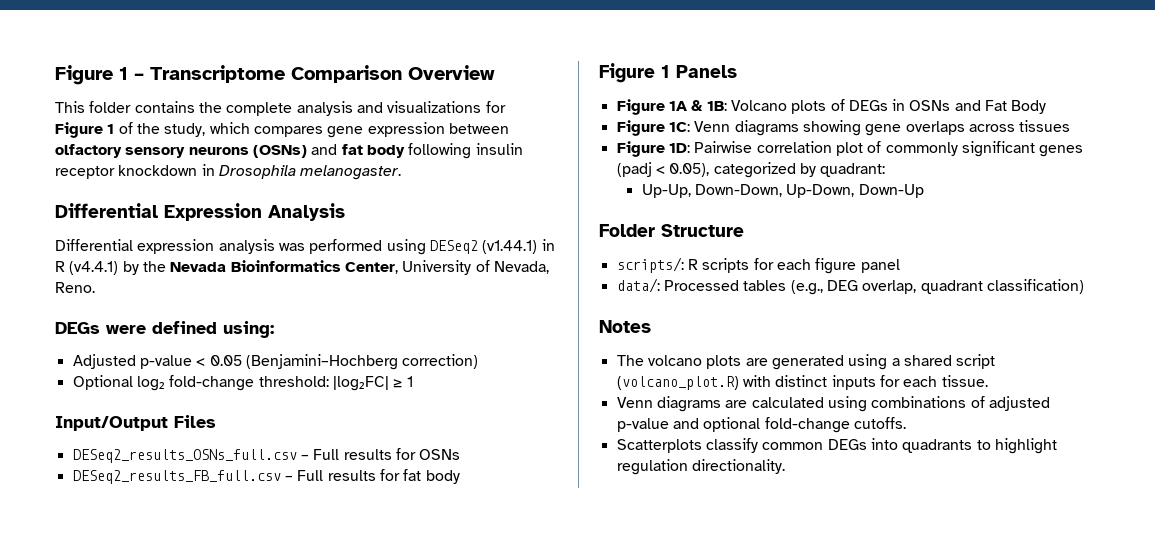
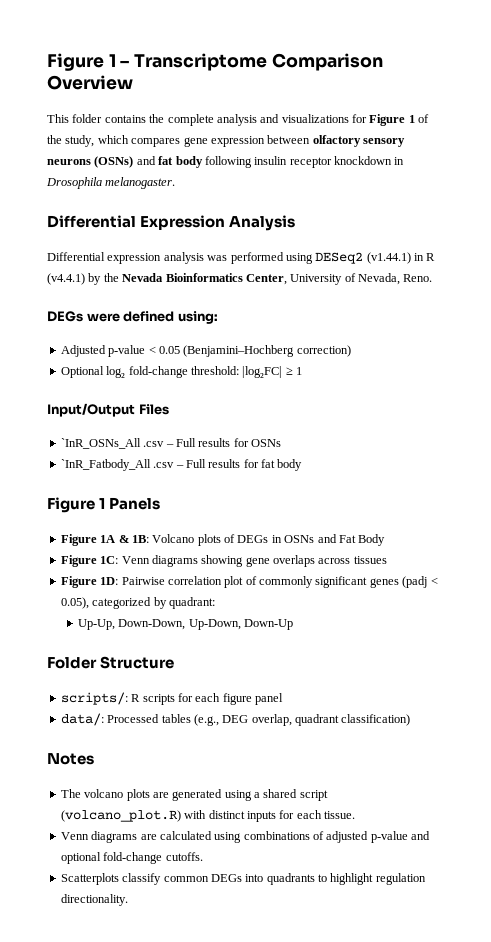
- DESeq2_results_OSNs_full.csv – Full results for OSNs
+ `InR_OSNs_All .csv – Full results for OSNs
- DESeq2_results_FB_full.csv – Full results for fat body
+ `InR_Fatbody_All .csv – Full results for fat body

